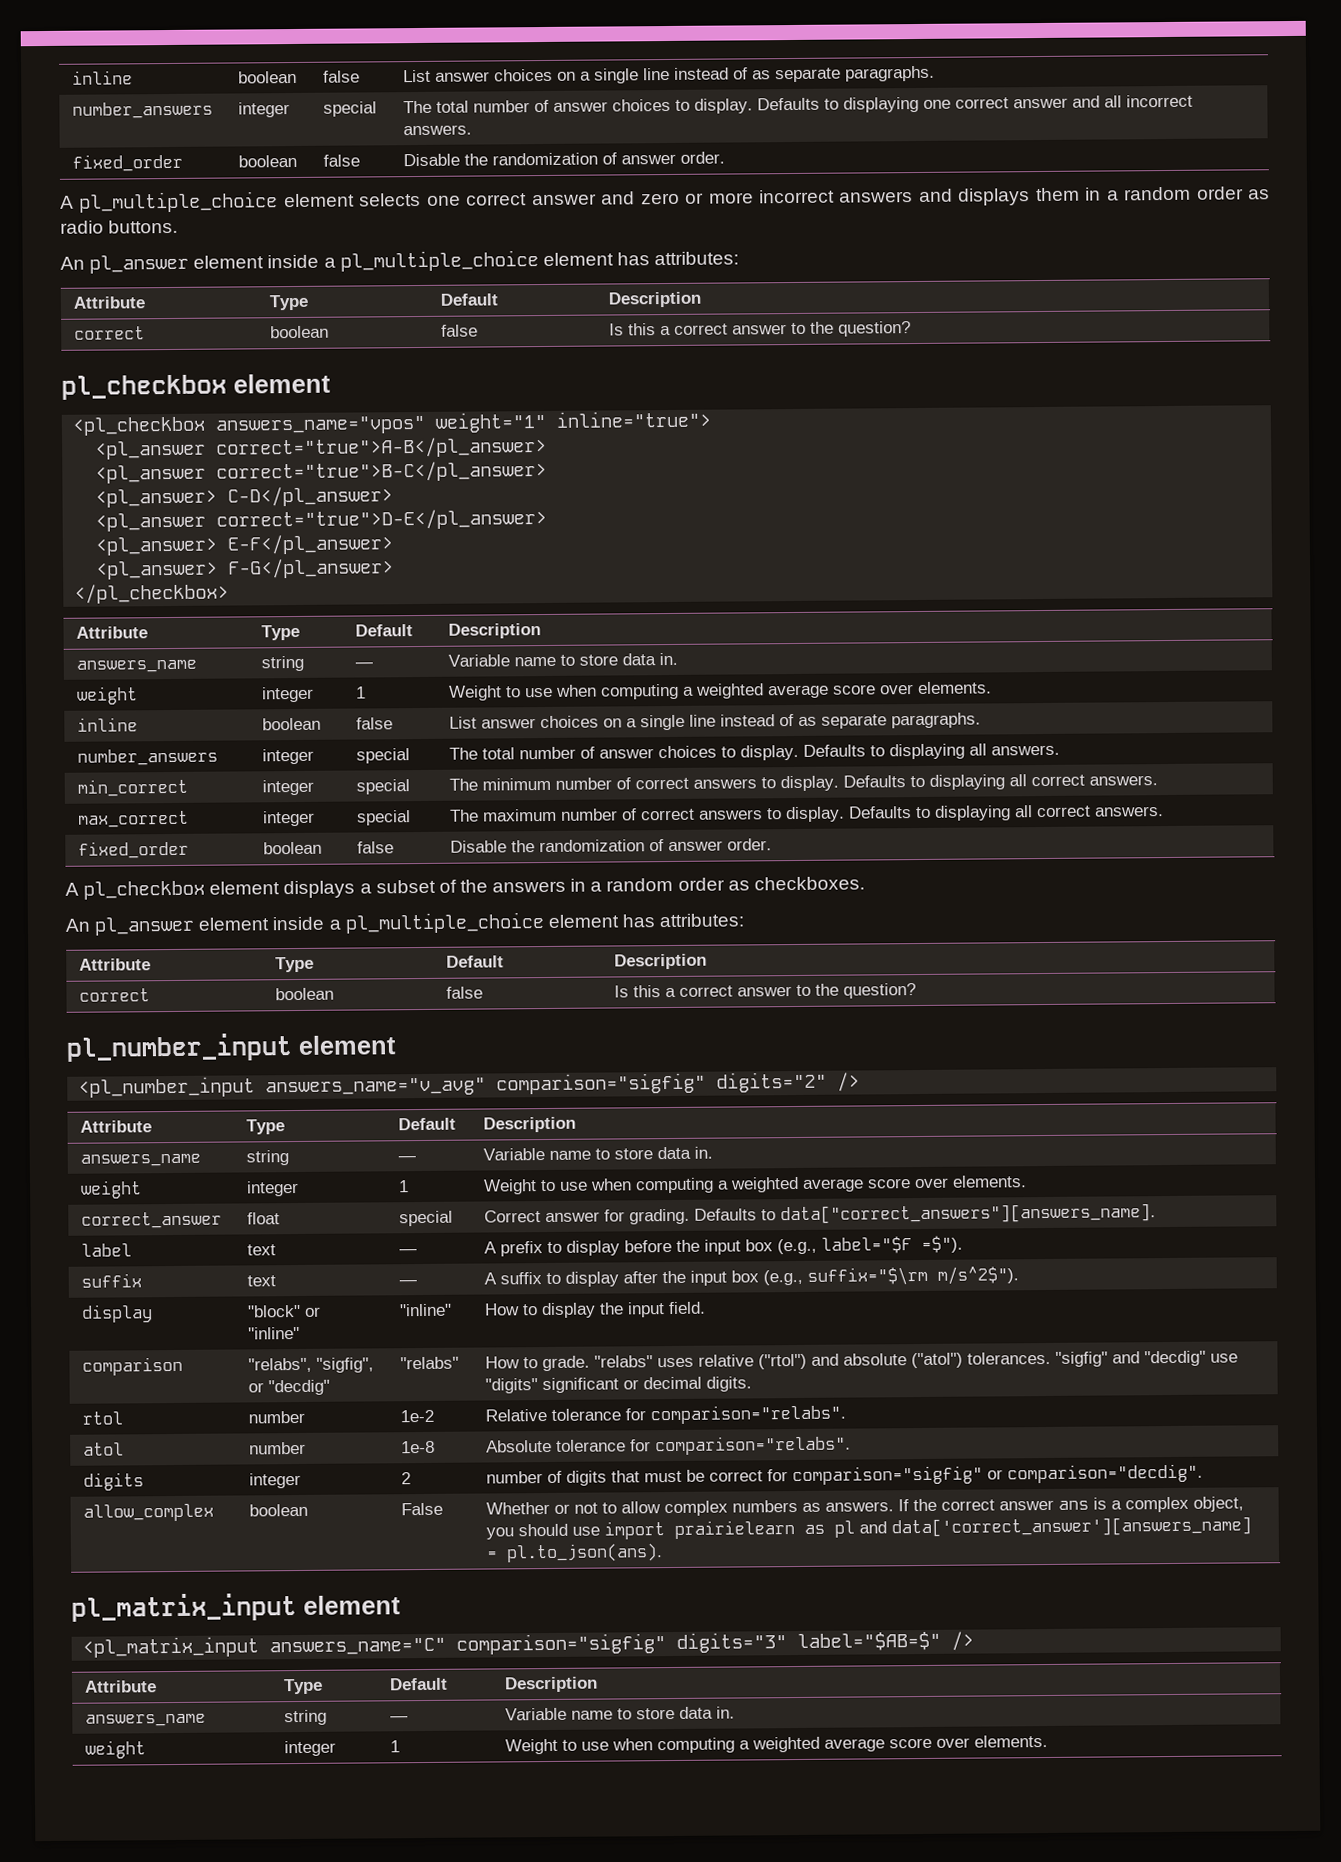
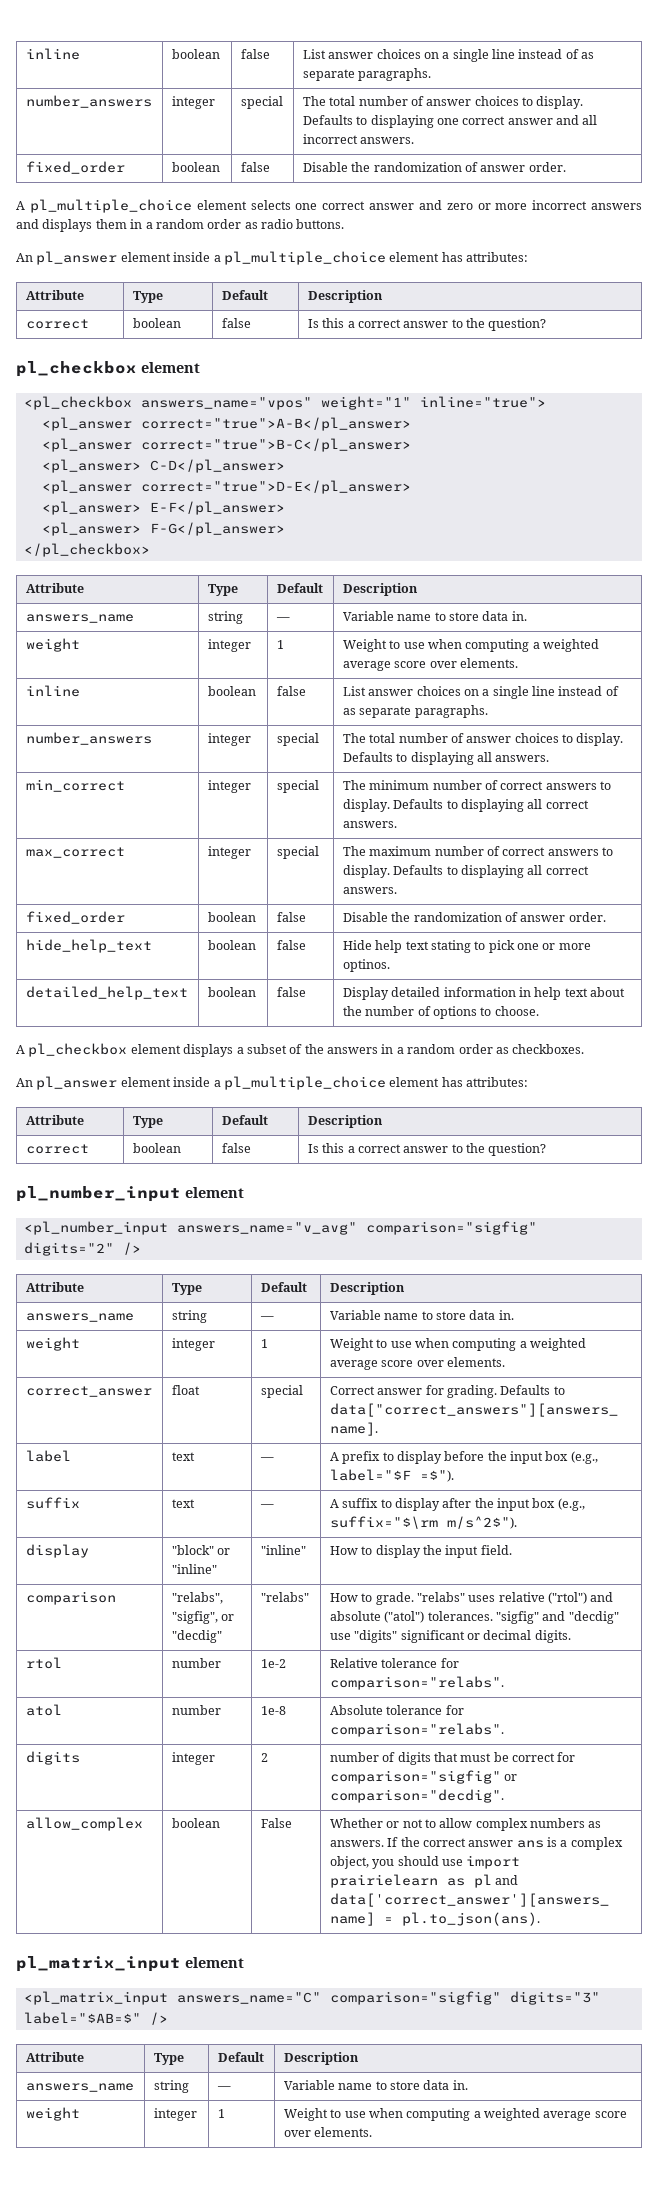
+ hide_help_text | boolean | false | Hide help text stating to pick one or more optinos.
+ detailed_help_text | boolean | false | Display detailed information in help text about the number of options to choose.

